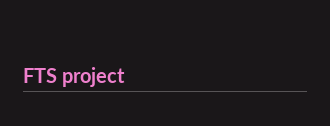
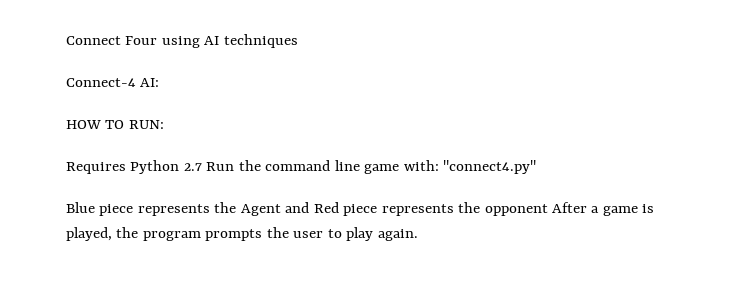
- FTS project
+ Connect Four using AI techniques
+ Connect-4 AI:
+ HOW TO RUN:
+ Requires Python 2.7 Run the command line game with: "connect4.py"
+ Blue piece represents the Agent and Red piece represents the opponent After a game is played, the program prompts the user to play again.

